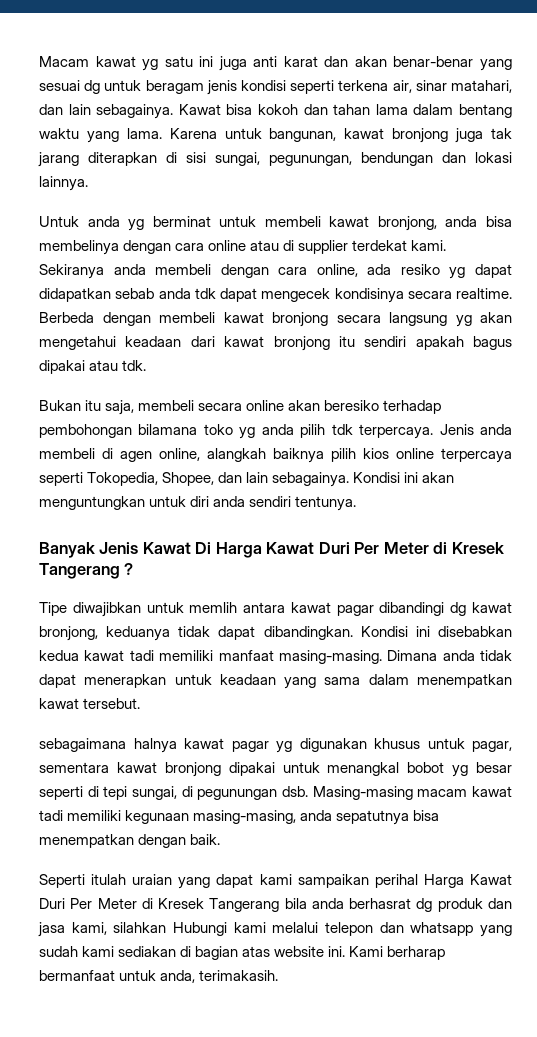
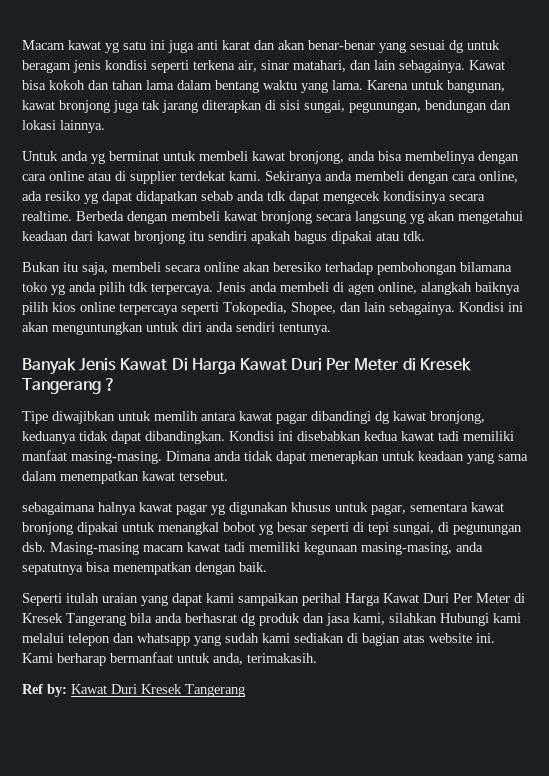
+ Ref by: Kawat Duri Kresek Tangerang

